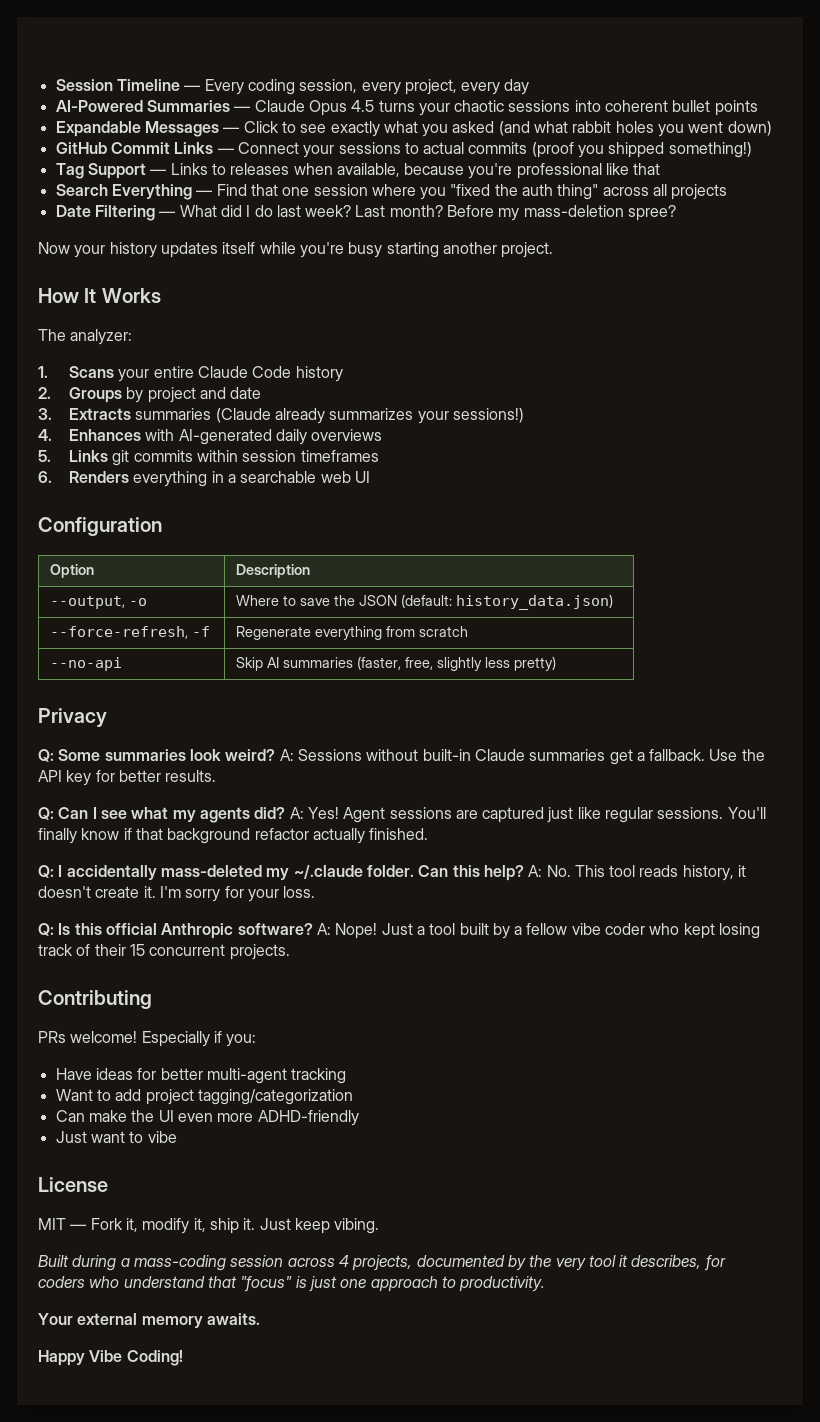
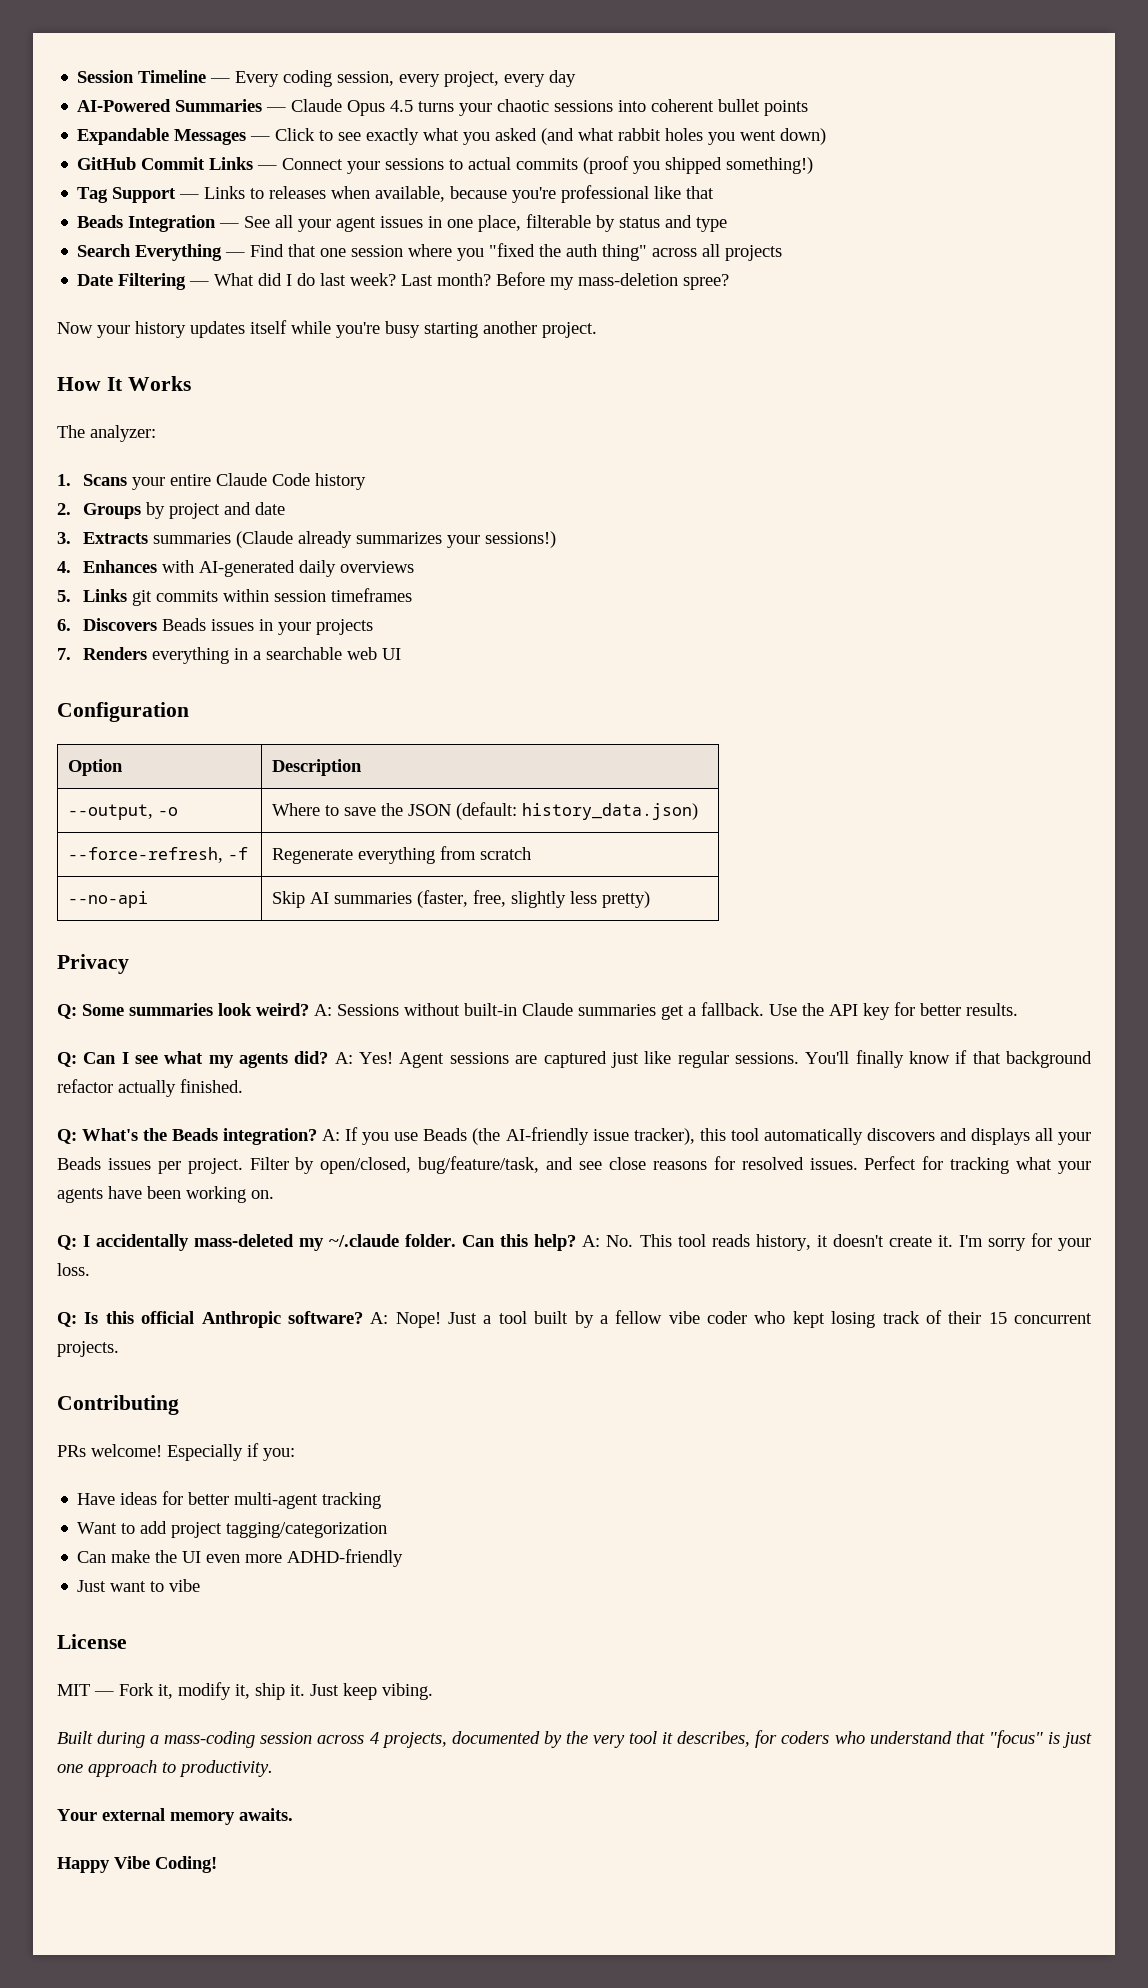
+ Beads Integration — See all your agent issues in one place, filterable by status and type
- 6. Renders everything in a searchable web UI
+ 6. Discovers Beads issues in your projects
+ 7. Renders everything in a searchable web UI
+ Q: What's the Beads integration? A: If you use Beads (the AI-friendly issue tracker), this tool automatically discovers and displays all your Beads issues per project. Filter by open/closed, bug/feature/task, and see close reasons for resolved issues. Perfect for tracking what your agents have been working on.

